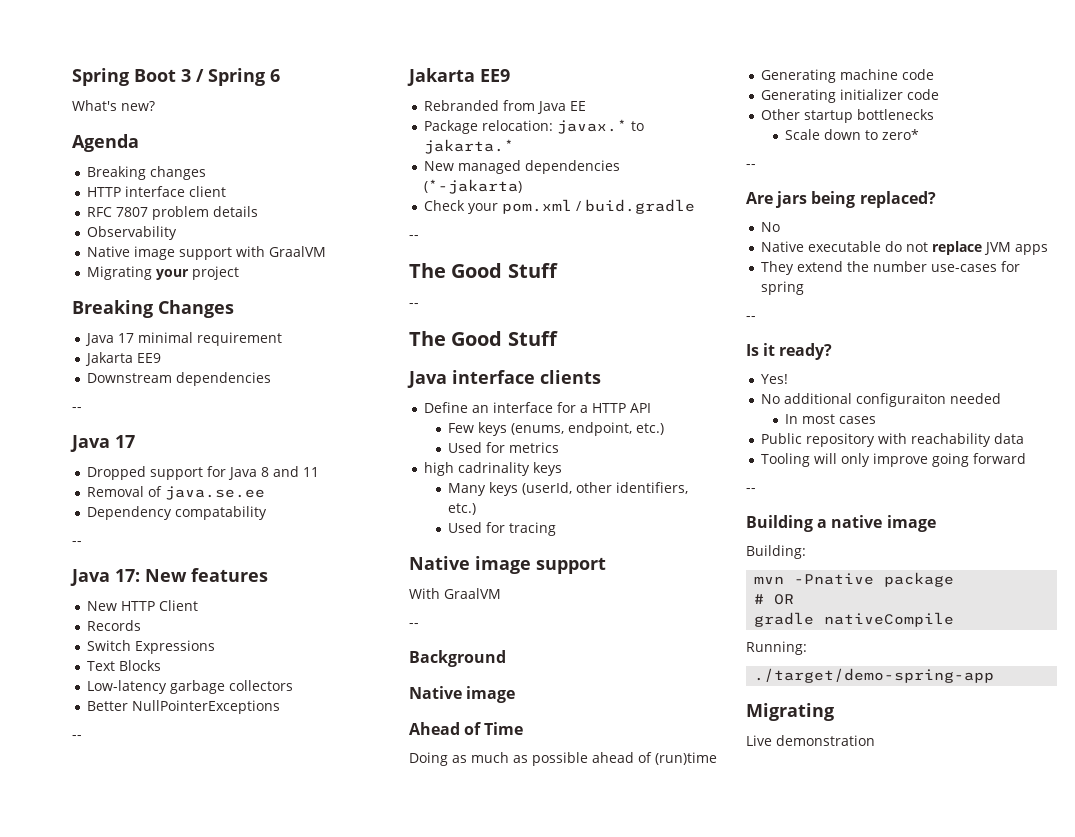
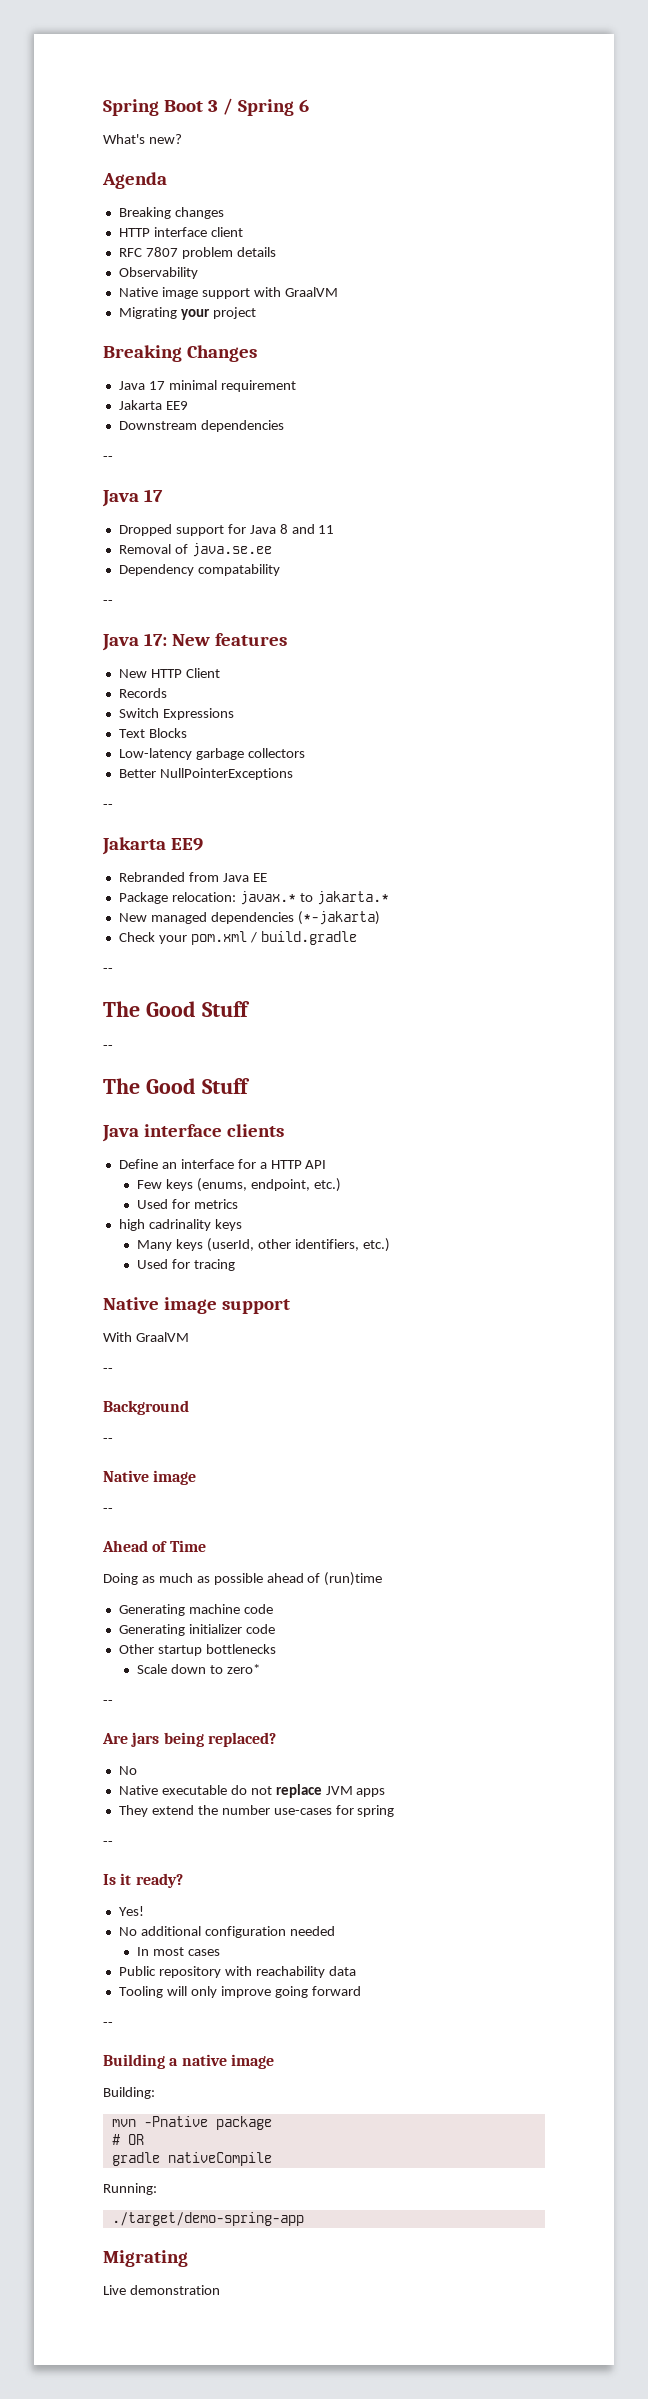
- Check your pom.xml / buid.gradle
+ Check your pom.xml / build.gradle
  Background
+ --
  Native image
+ --
- No additional configuraiton needed
+ No additional configuration needed

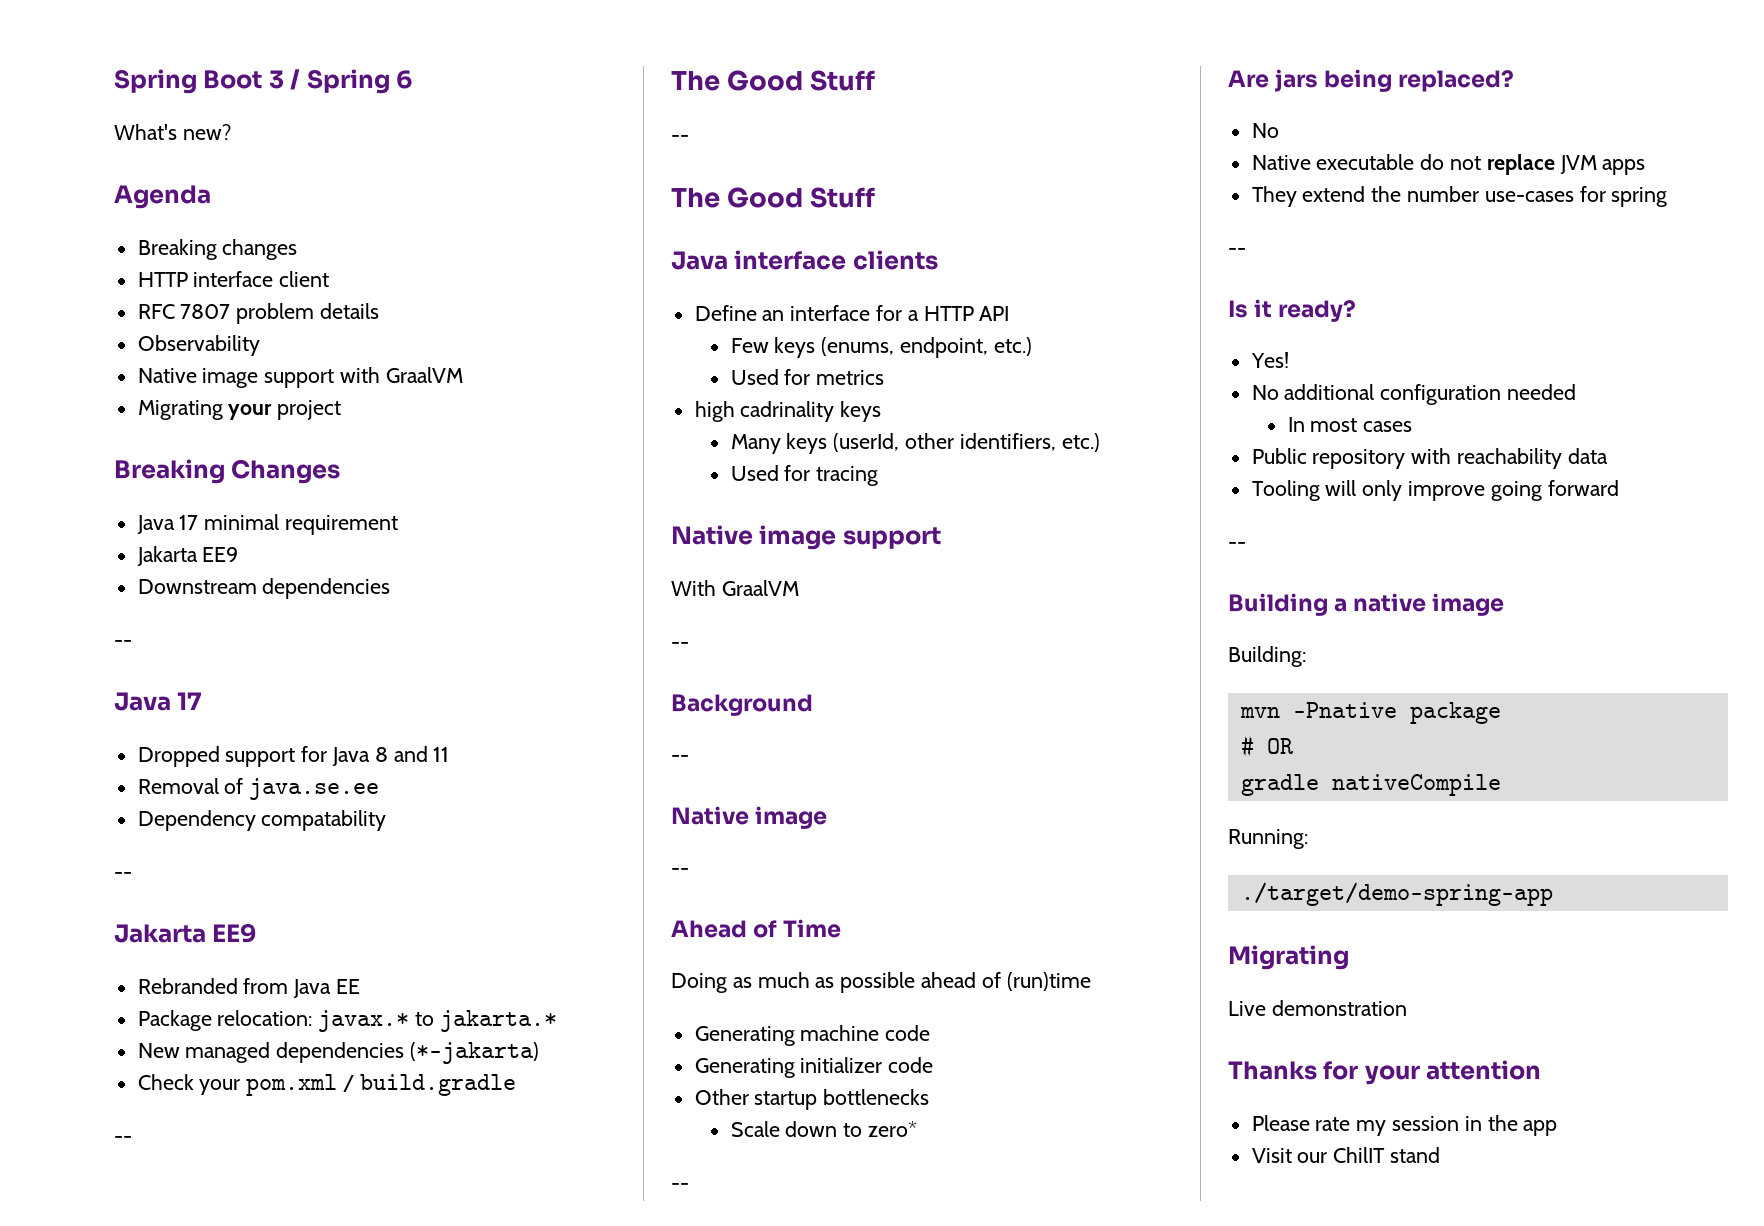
- Java 17: New features
- New HTTP Client
- Records
- Switch Expressions
- Text Blocks
- Low-latency garbage collectors
- Better NullPointerExceptions
- --
+ Thanks for your attention
+ Please rate my session in the app
+ Visit our ChilIT stand

